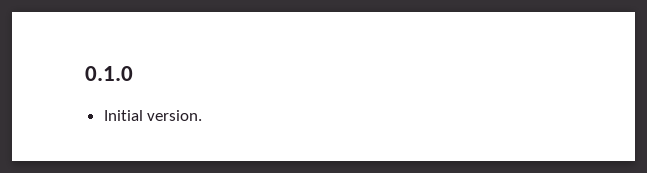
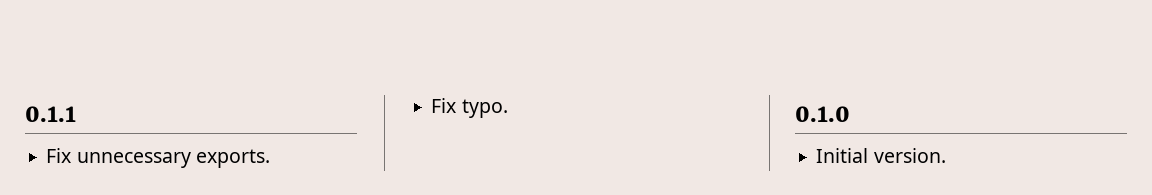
+ 0.1.1
+ Fix unnecessary exports.
+ Fix typo.

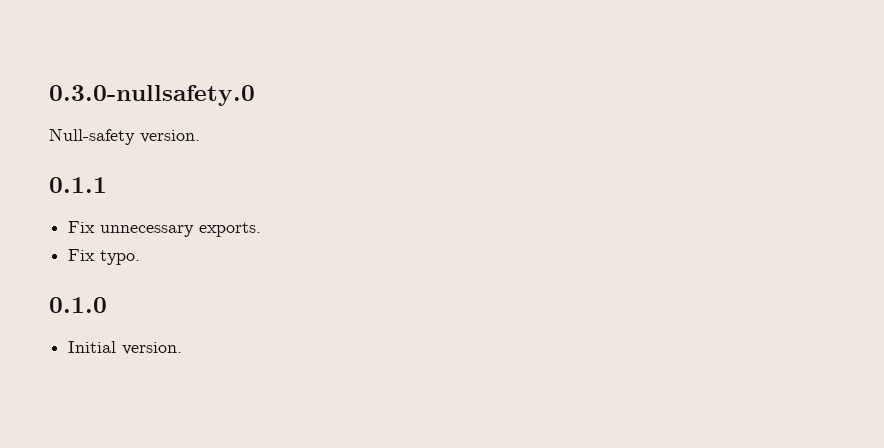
+ 0.3.0-nullsafety.0
+ Null-safety version.

